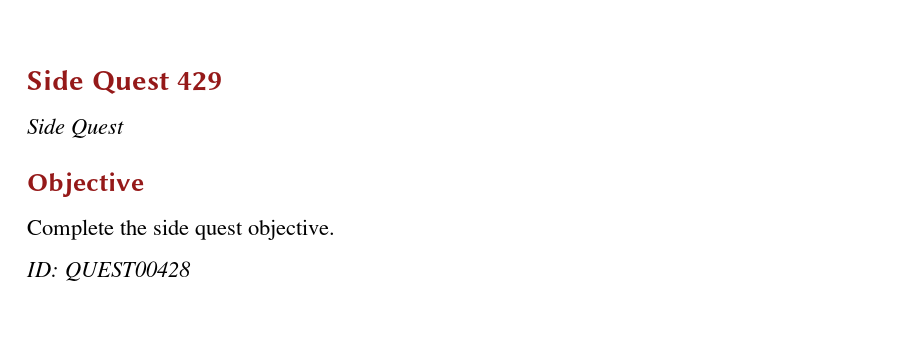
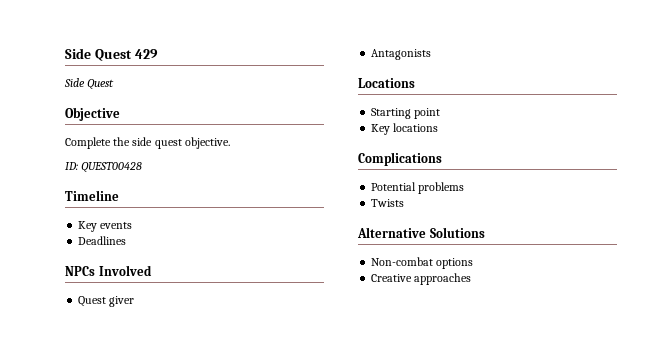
+ Timeline
+ Key events
+ Deadlines
+ NPCs Involved
+ Quest giver
+ Antagonists
+ Locations
+ Starting point
+ Key locations
+ Complications
+ Potential problems
+ Twists
+ Alternative Solutions
+ Non-combat options
+ Creative approaches

